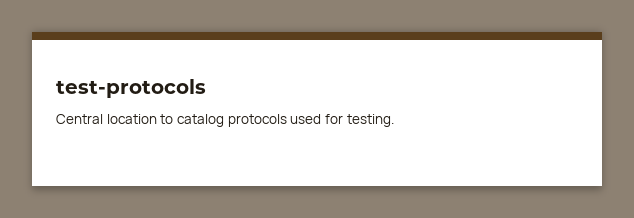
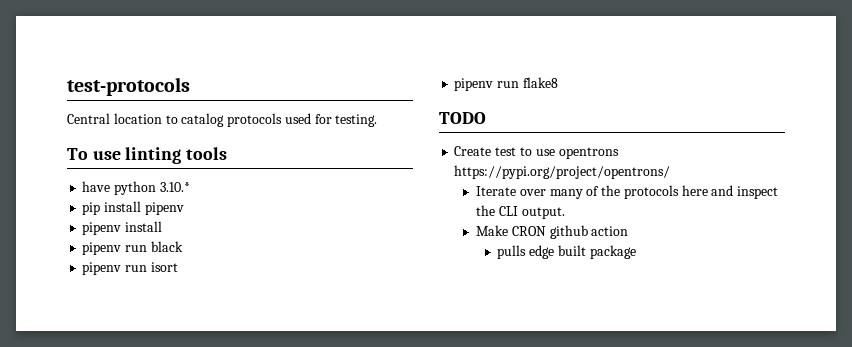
+ To use linting tools
+ have python 3.10.*
+ pip install pipenv
+ pipenv install
+ pipenv run black
+ pipenv run isort
+ pipenv run flake8
+ TODO
+ Create test to use opentrons https://pypi.org/project/opentrons/
+ Iterate over many of the protocols here and inspect the CLI output.
+ Make CRON github action
+ pulls edge built package

